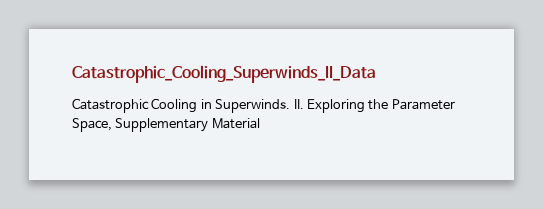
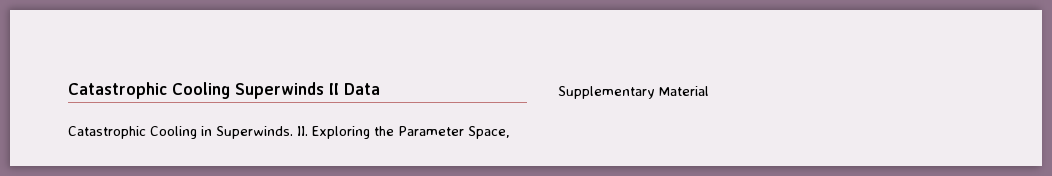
- Catastrophic_Cooling_Superwinds_II_Data
+ Catastrophic Cooling Superwinds II Data

